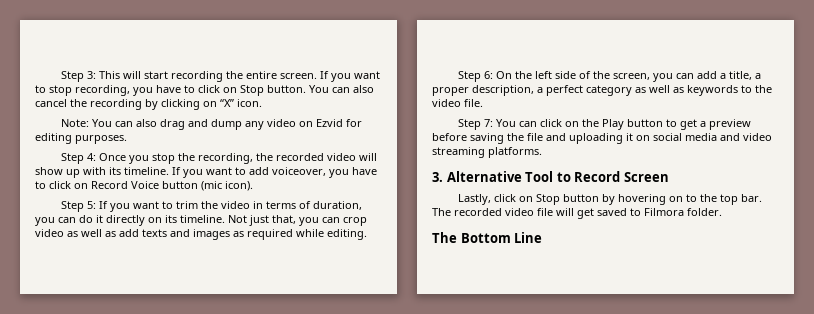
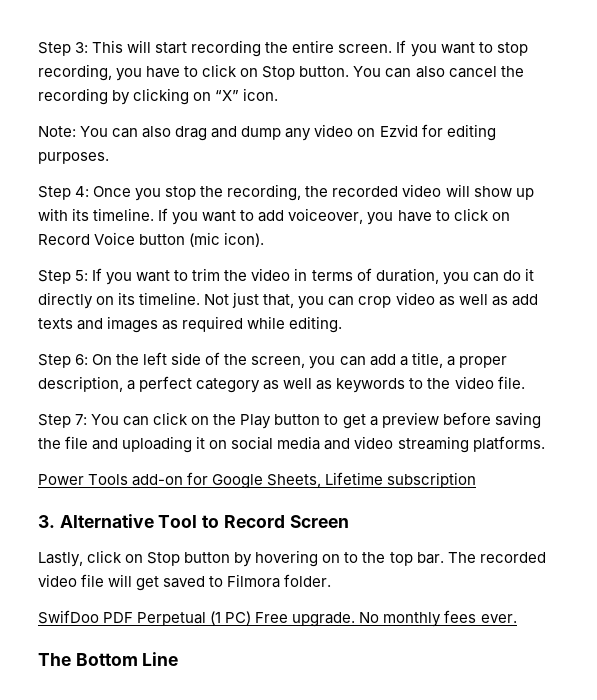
+ Power Tools add-on for Google Sheets, Lifetime subscription
+ SwifDoo PDF Perpetual (1 PC) Free upgrade. No monthly fees ever.

